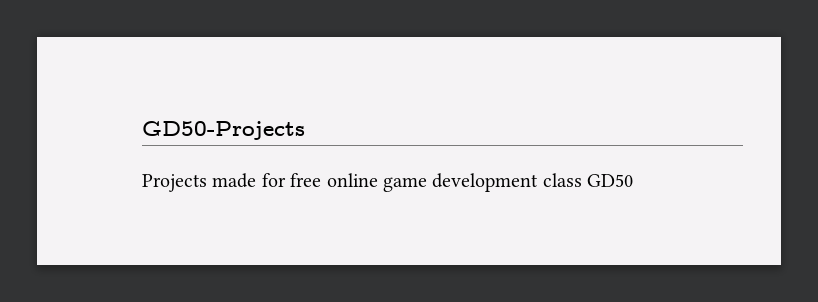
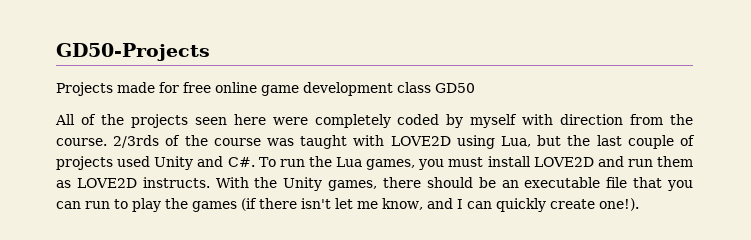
+ All of the projects seen here were completely coded by myself with direction from the course. 2/3rds of the course was taught with LOVE2D using Lua, but the last couple of projects used Unity and C#. To run the Lua games, you must install LOVE2D and run them as LOVE2D instructs. With the Unity games, there should be an executable file that you can run to play the games (if there isn't let me know, and I can quickly create one!).

